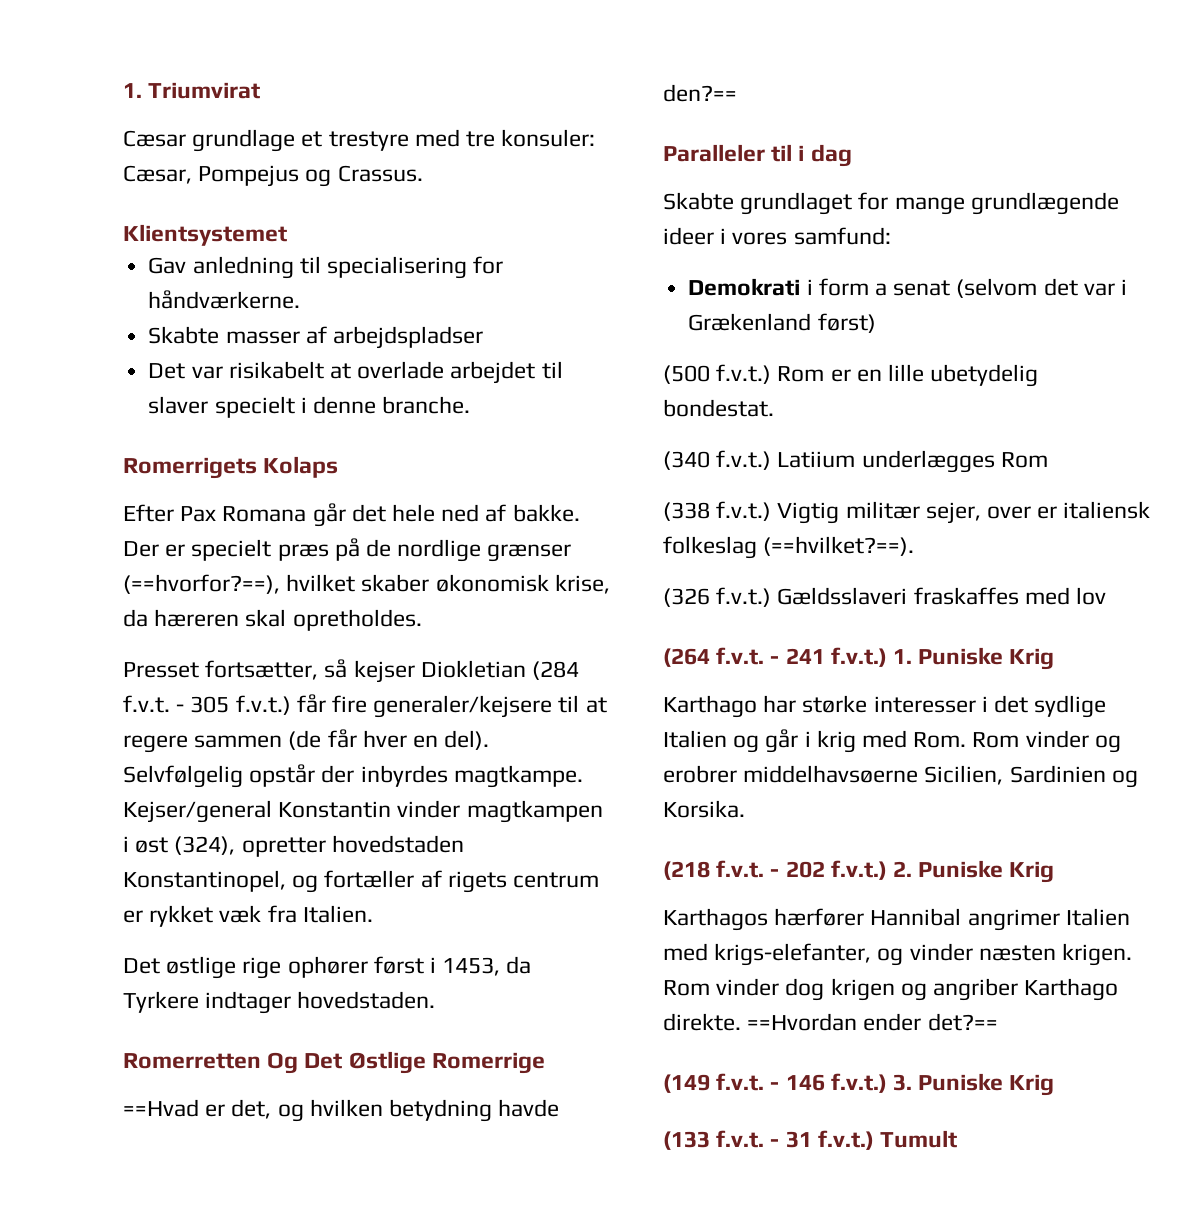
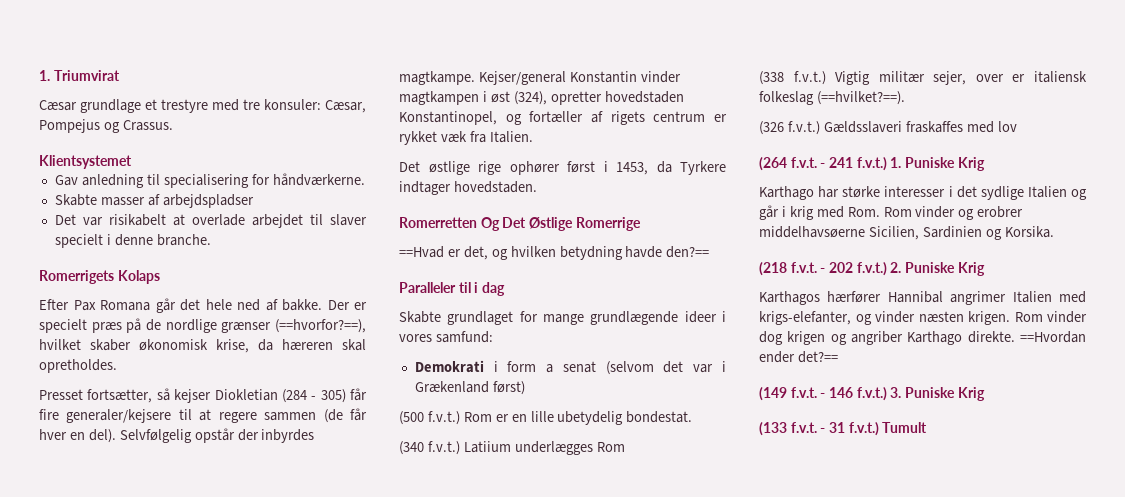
- Presset fortsætter, så kejser Diokletian (284 f.v.t. - 305 f.v.t.) får fire generaler/kejsere til at regere sammen (de får hver en del).
+ Presset fortsætter, så kejser Diokletian (284 - 305) får fire generaler/kejsere til at regere sammen (de får hver en del).

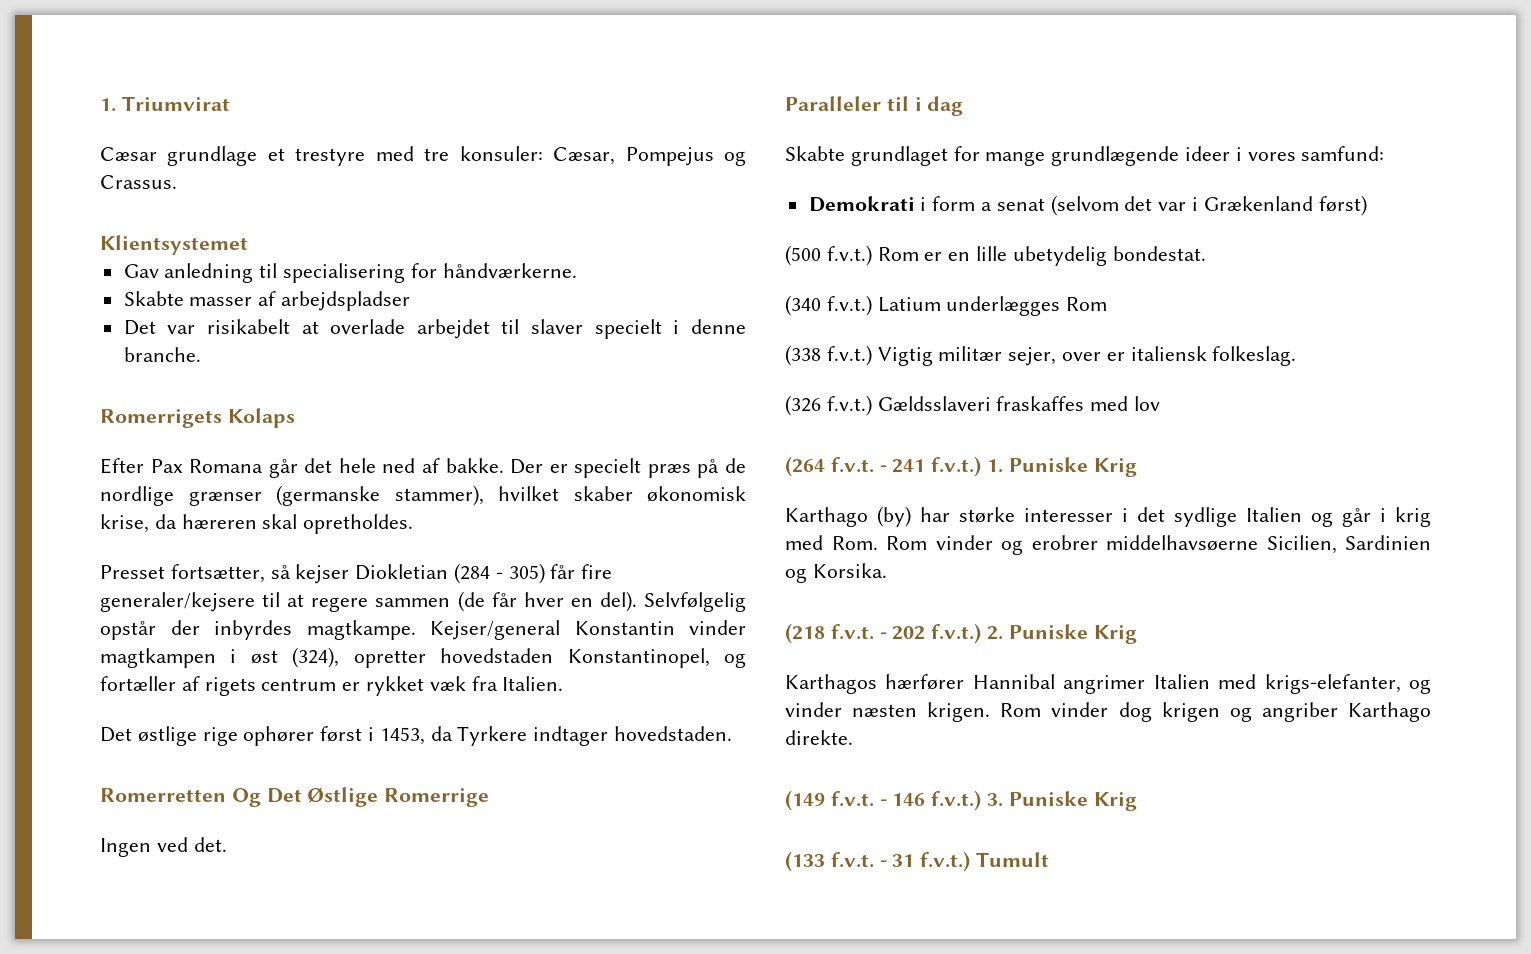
- Der er specielt præs på de nordlige grænser (==hvorfor?==), hvilket skaber økonomisk krise, da hæreren skal opretholdes.
+ Der er specielt præs på de nordlige grænser (germanske stammer), hvilket skaber økonomisk krise, da hæreren skal opretholdes.
- ==Hvad er det, og hvilken betydning havde den?==
+ Ingen ved det.
- (340 f.v.t.) Latiium underlægges Rom
+ (340 f.v.t.) Latium underlægges Rom
- (338 f.v.t.) Vigtig militær sejer, over er italiensk folkeslag (==hvilket?==).
+ (338 f.v.t.) Vigtig militær sejer, over er italiensk folkeslag.
- Karthago har størke interesser i det sydlige Italien og går i krig med Rom. Rom vinder og erobrer middelhavsøerne Sicilien, Sardinien og Korsika.
+ Karthago (by) har størke interesser i det sydlige Italien og går i krig med Rom. Rom vinder og erobrer middelhavsøerne Sicilien, Sardinien og Korsika.
- ==Hvordan ender det?==

